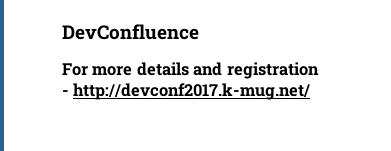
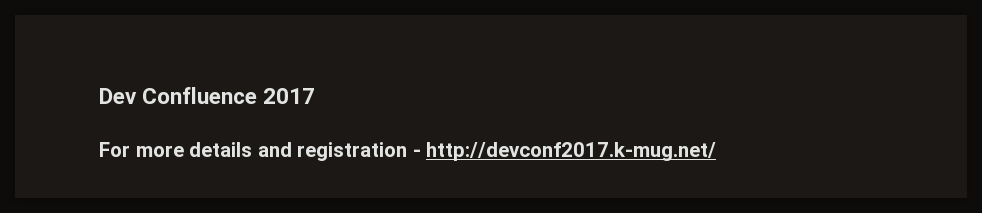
- DevConfluence
+ Dev Confluence 2017

